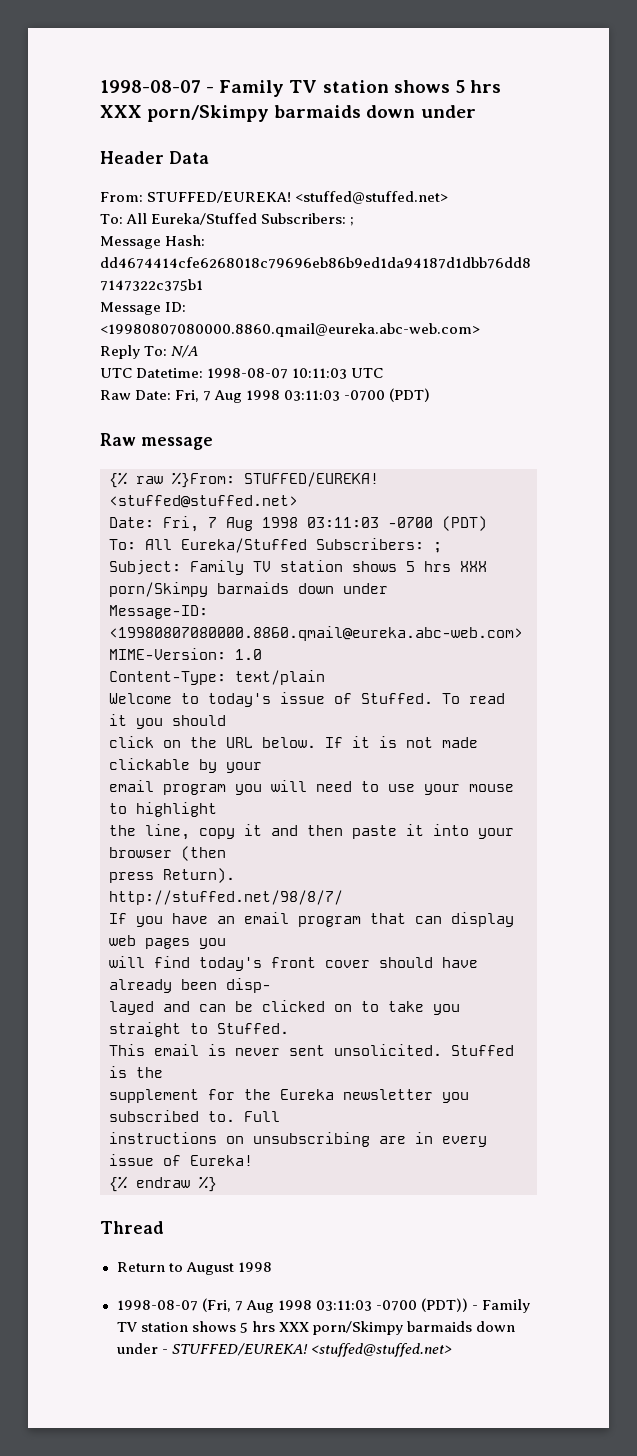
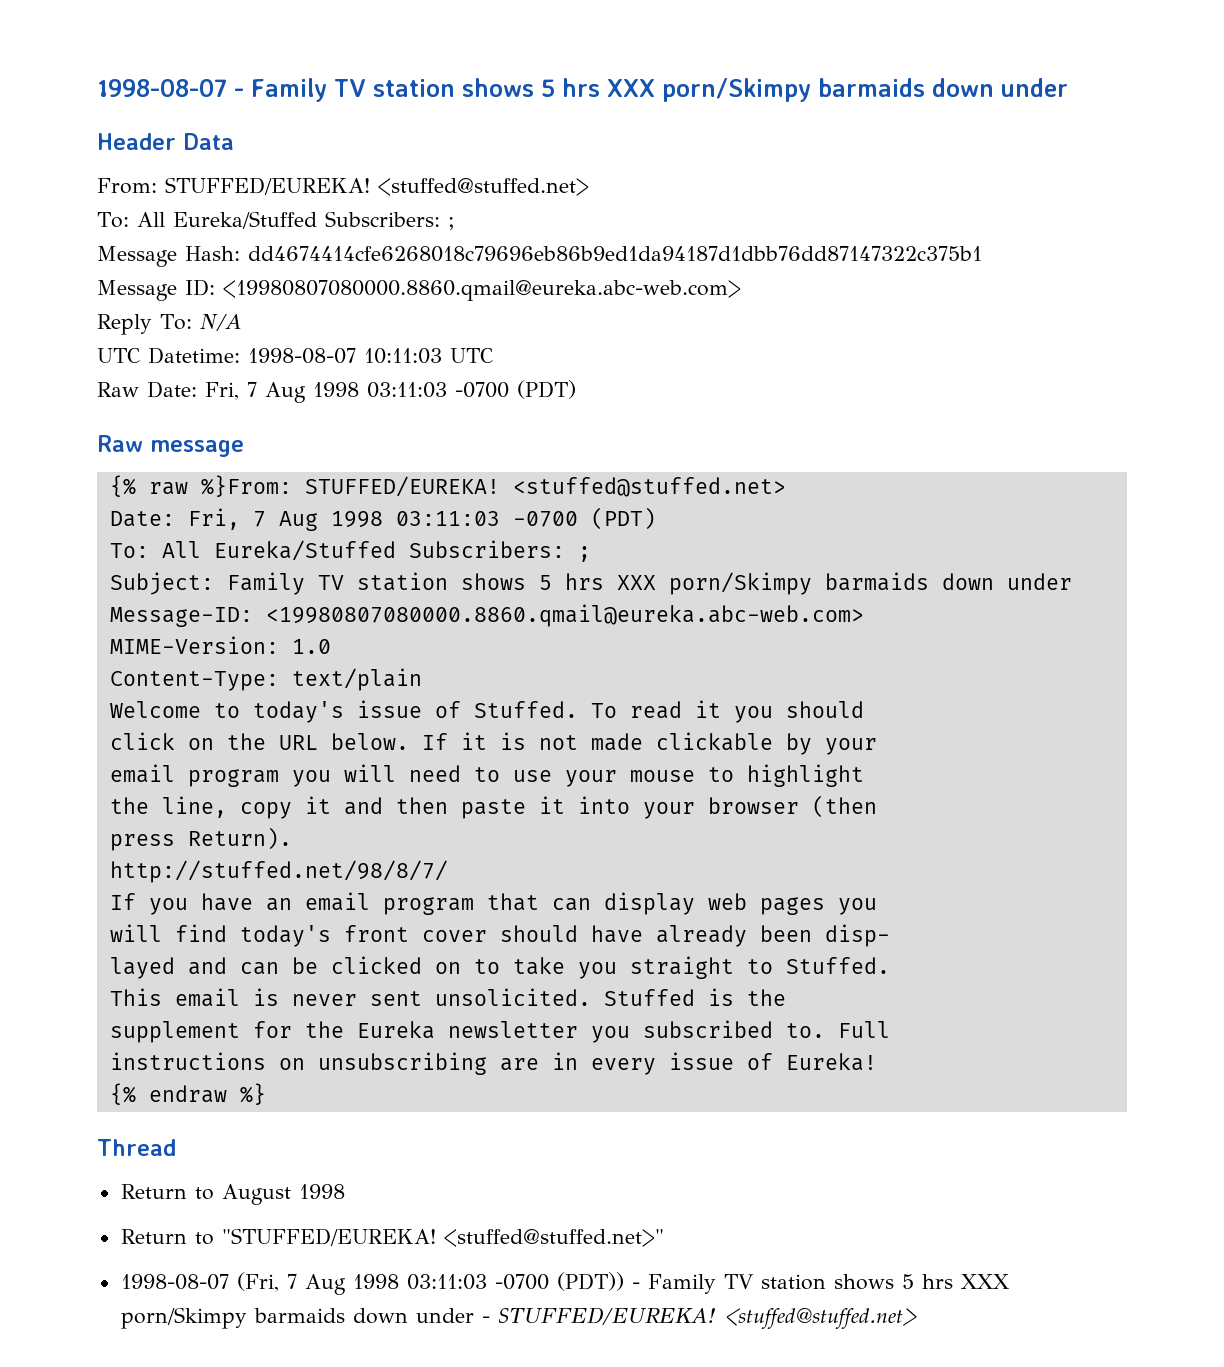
+ Return to "STUFFED/EUREKA! <stuffed@stuffed.net>"

